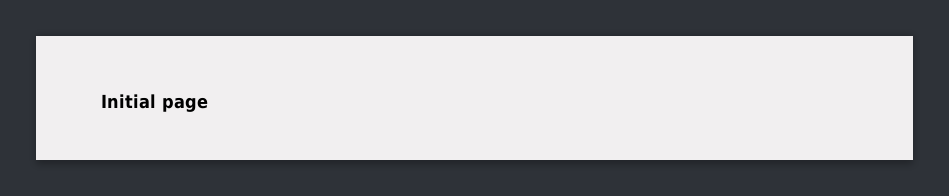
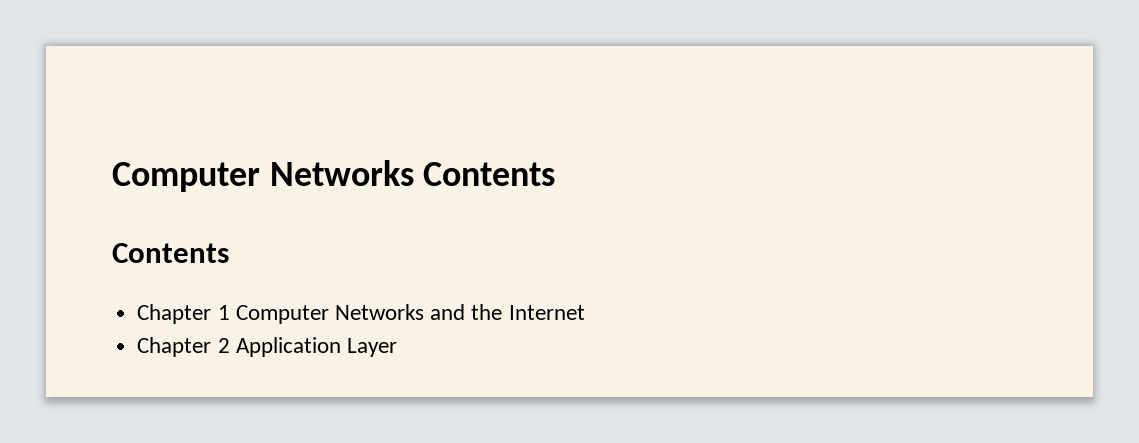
- Initial page
+ Computer Networks Contents
+ Contents
+ Chapter 1 Computer Networks and the Internet
+ Chapter 2 Application Layer

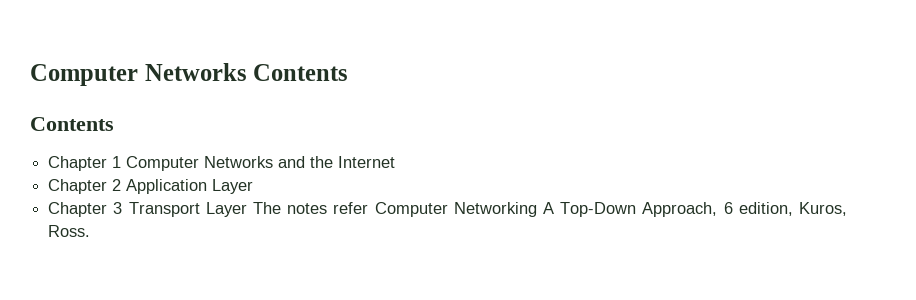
+ Chapter 3 Transport Layer The notes refer Computer Networking A Top-Down Approach, 6 edition, Kuros, Ross.

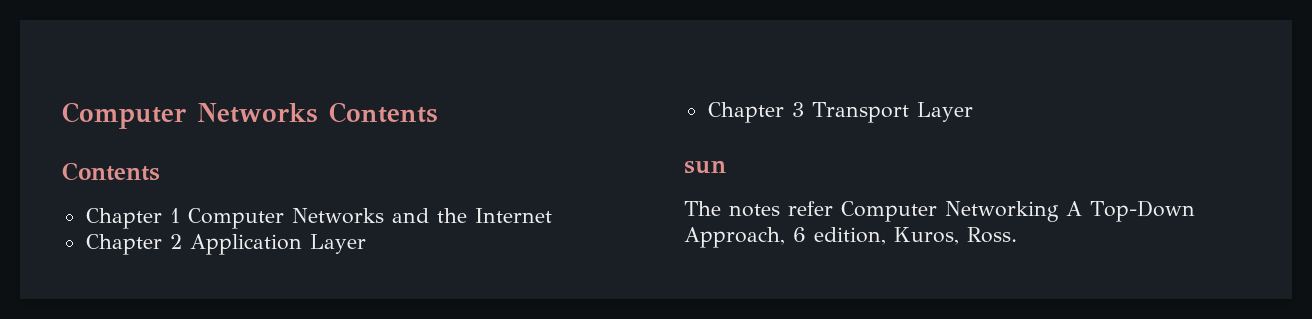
- Chapter 3 Transport Layer The notes refer Computer Networking A Top-Down Approach, 6 edition, Kuros, Ross.
+ Chapter 3 Transport Layer
+ sun
+ The notes refer Computer Networking A Top-Down Approach, 6 edition, Kuros, Ross.

